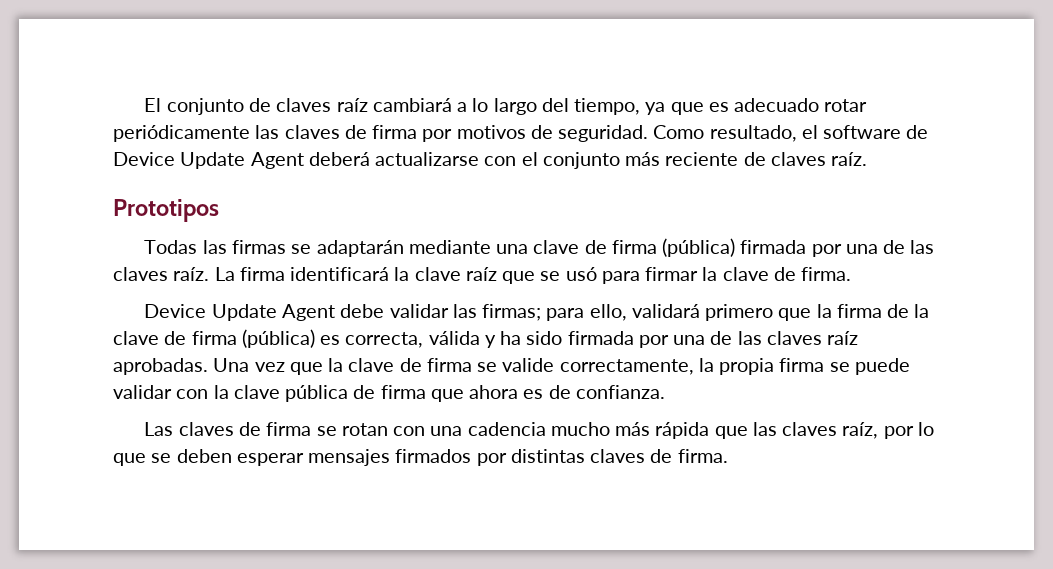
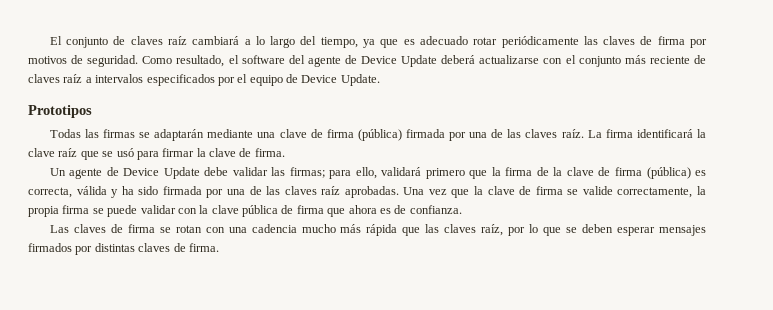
- Como resultado, el software de Device Update Agent deberá actualizarse con el conjunto más reciente de claves raíz.
+ Como resultado, el software del agente de Device Update deberá actualizarse con el conjunto más reciente de claves raíz a intervalos especificados por el equipo de Device Update.
- Device Update Agent debe validar las firmas; para ello, validará primero que la firma de la clave de firma (pública) es correcta, válida y ha sido firmada por una de las claves raíz aprobadas.
+ Un agente de Device Update debe validar las firmas; para ello, validará primero que la firma de la clave de firma (pública) es correcta, válida y ha sido firmada por una de las claves raíz aprobadas.

